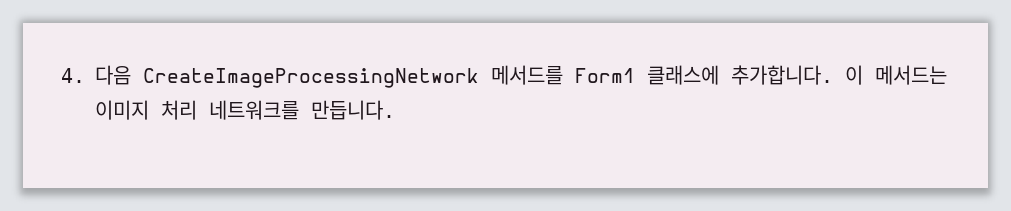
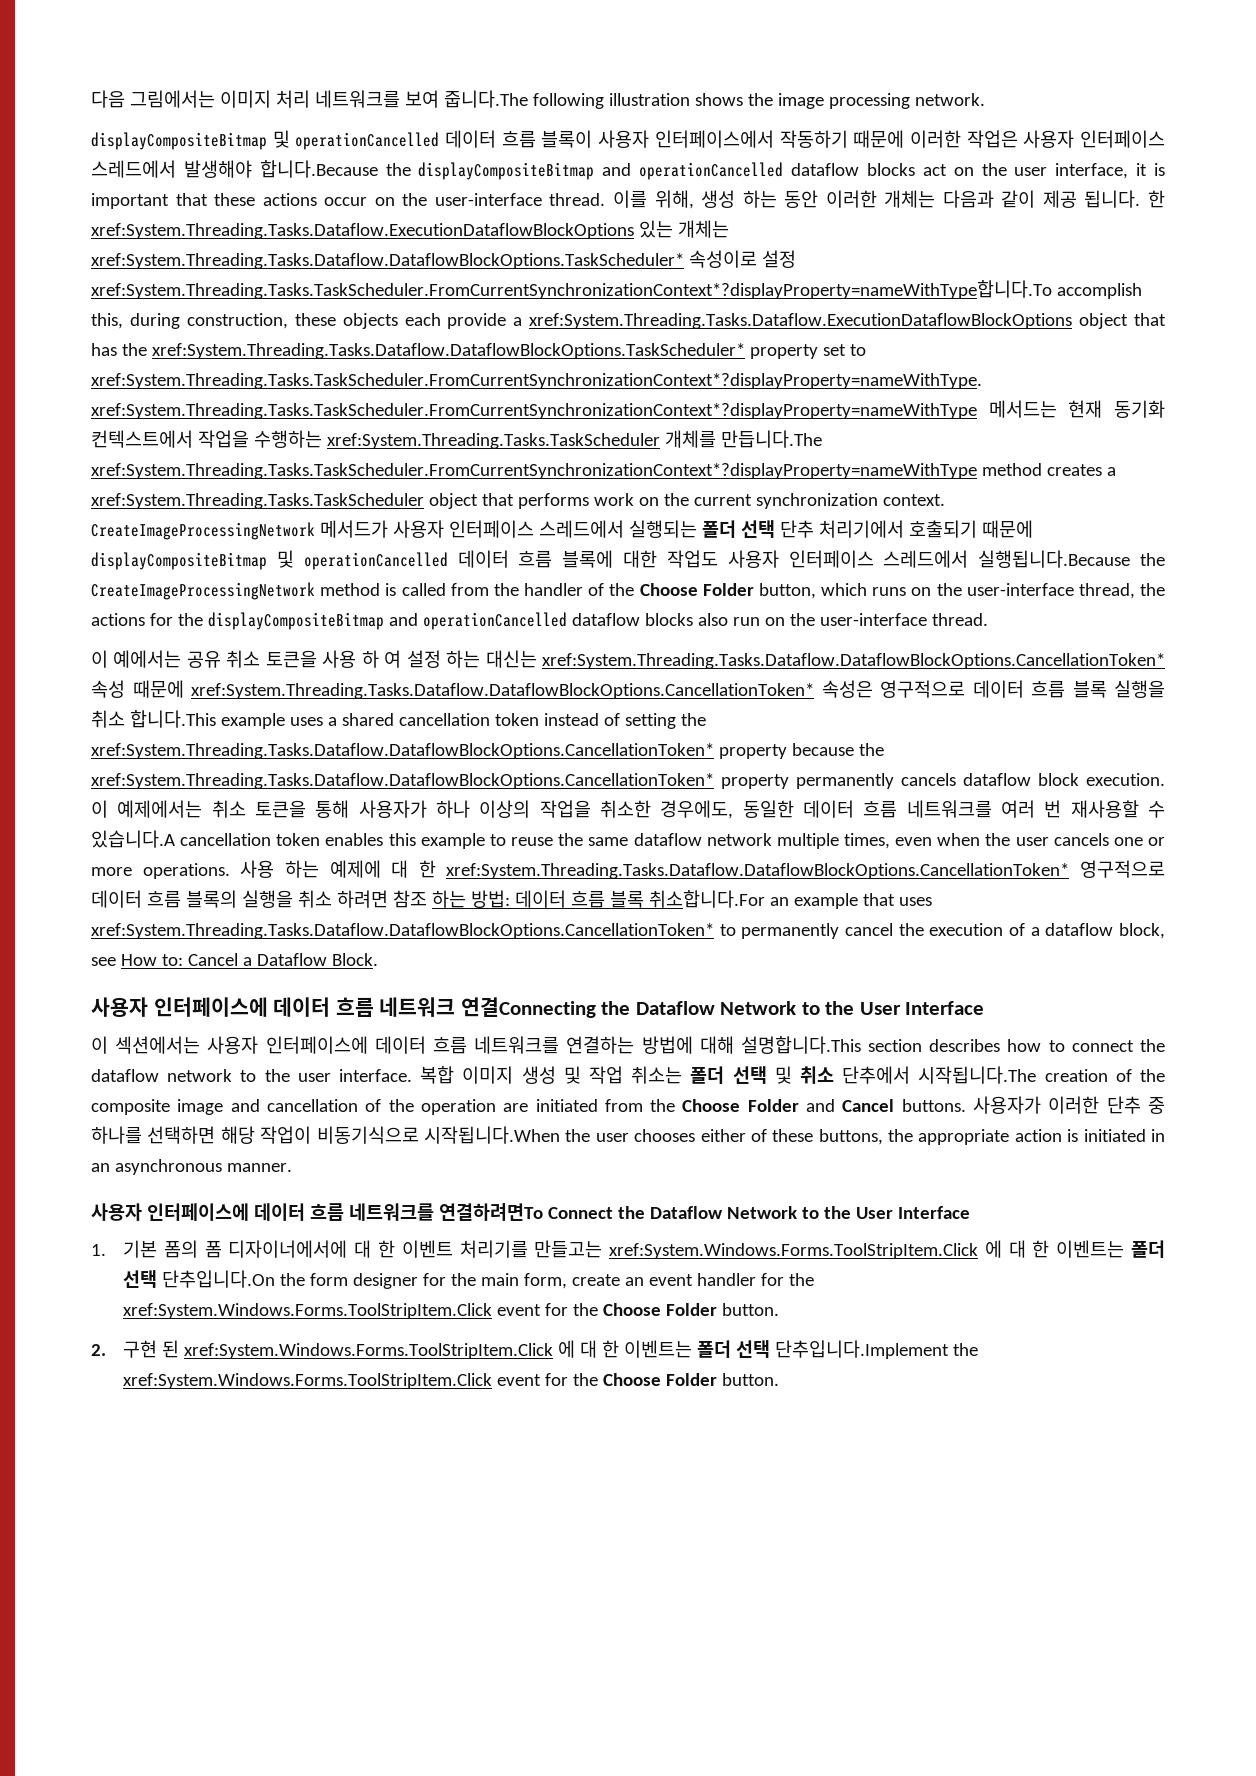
- 4. 다음 CreateImageProcessingNetwork 메서드를 Form1 클래스에 추가합니다. 이 메서드는 이미지 처리 네트워크를 만듭니다.
+ 다음 그림에서는 이미지 처리 네트워크를 보여 줍니다.The following illustration shows the image processing network.
+ displayCompositeBitmap 및 operationCancelled 데이터 흐름 블록이 사용자 인터페이스에서 작동하기 때문에 이러한 작업은 사용자 인터페이스 스레드에서 발생해야 합니다.Because the displayCompositeBitmap and operationCancelled dataflow blocks act on the user interface, it is important that these actions occur on the user-interface thread. 이를 위해, 생성 하는 동안 이러한 개체는 다음과 같이 제공 됩니다. 한 xref:System.Threading.Tasks.Dataflow.ExecutionDataflowBlockOptions 있는 개체는 xref:System.Threading.Tasks.Dataflow.DataflowBlockOptions.TaskScheduler* 속성이로 설정 xref:System.Threading.Tasks.TaskScheduler.FromCurrentSynchronizationContext*?displayProperty=nameWithType합니다.To accomplish this, during construction, these objects each provide a xref:System.Threading.Tasks.Dataflow.ExecutionDataflowBlockOptions object that has the xref:System.Threading.Tasks.Dataflow.DataflowBlockOptions.TaskScheduler* property set to xref:System.Threading.Tasks.TaskScheduler.FromCurrentSynchronizationContext*?displayProperty=nameWithType. xref:System.Threading.Tasks.TaskScheduler.FromCurrentSynchronizationContext*?displayProperty=nameWithType 메서드는 현재 동기화 컨텍스트에서 작업을 수행하는 xref:System.Threading.Tasks.TaskScheduler 개체를 만듭니다.The xref:System.Threading.Tasks.TaskScheduler.FromCurrentSynchronizationContext*?displayProperty=nameWithType method creates a xref:System.Threading.Tasks.TaskScheduler object that performs work on the current synchronization context. CreateImageProcessingNetwork 메서드가 사용자 인터페이스 스레드에서 실행되는 폴더 선택 단추 처리기에서 호출되기 때문에 displayCompositeBitmap 및 operationCancelled 데이터 흐름 블록에 대한 작업도 사용자 인터페이스 스레드에서 실행됩니다.Because the CreateImageProcessingNetwork method is called from the handler of the Choose Folder button, which runs on the user-interface thread, the actions for the displayCompositeBitmap and operationCancelled dataflow blocks also run on the user-interface thread.
+ 이 예에서는 공유 취소 토큰을 사용 하 여 설정 하는 대신는 xref:System.Threading.Tasks.Dataflow.DataflowBlockOptions.CancellationToken* 속성 때문에 xref:System.Threading.Tasks.Dataflow.DataflowBlockOptions.CancellationToken* 속성은 영구적으로 데이터 흐름 블록 실행을 취소 합니다.This example uses a shared cancellation token instead of setting the xref:System.Threading.Tasks.Dataflow.DataflowBlockOptions.CancellationToken* property because the xref:System.Threading.Tasks.Dataflow.DataflowBlockOptions.CancellationToken* property permanently cancels dataflow block execution. 이 예제에서는 취소 토큰을 통해 사용자가 하나 이상의 작업을 취소한 경우에도, 동일한 데이터 흐름 네트워크를 여러 번 재사용할 수 있습니다.A cancellation token enables this example to reuse the same dataflow network multiple times, even when the user cancels one or more operations. 사용 하는 예제에 대 한 xref:System.Threading.Tasks.Dataflow.DataflowBlockOptions.CancellationToken* 영구적으로 데이터 흐름 블록의 실행을 취소 하려면 참조 하는 방법: 데이터 흐름 블록 취소합니다.For an example that uses xref:System.Threading.Tasks.Dataflow.DataflowBlockOptions.CancellationToken* to permanently cancel the execution of a dataflow block, see How to: Cancel a Dataflow Block.
+ 사용자 인터페이스에 데이터 흐름 네트워크 연결Connecting the Dataflow Network to the User Interface
+ 이 섹션에서는 사용자 인터페이스에 데이터 흐름 네트워크를 연결하는 방법에 대해 설명합니다.This section describes how to connect the dataflow network to the user interface. 복합 이미지 생성 및 작업 취소는 폴더 선택 및 취소 단추에서 시작됩니다.The creation of the composite image and cancellation of the operation are initiated from the Choose Folder and Cancel buttons. 사용자가 이러한 단추 중 하나를 선택하면 해당 작업이 비동기식으로 시작됩니다.When the user chooses either of these buttons, the appropriate action is initiated in an asynchronous manner.
+ 사용자 인터페이스에 데이터 흐름 네트워크를 연결하려면To Connect the Dataflow Network to the User Interface
+ 1. 기본 폼의 폼 디자이너에서에 대 한 이벤트 처리기를 만들고는 xref:System.Windows.Forms.ToolStripItem.Click 에 대 한 이벤트는 폴더 선택 단추입니다.On the form designer for the main form, create an event handler for the xref:System.Windows.Forms.ToolStripItem.Click event for the Choose Folder button.
+ 2. 구현 된 xref:System.Windows.Forms.ToolStripItem.Click 에 대 한 이벤트는 폴더 선택 단추입니다.Implement the xref:System.Windows.Forms.ToolStripItem.Click event for the Choose Folder button.

